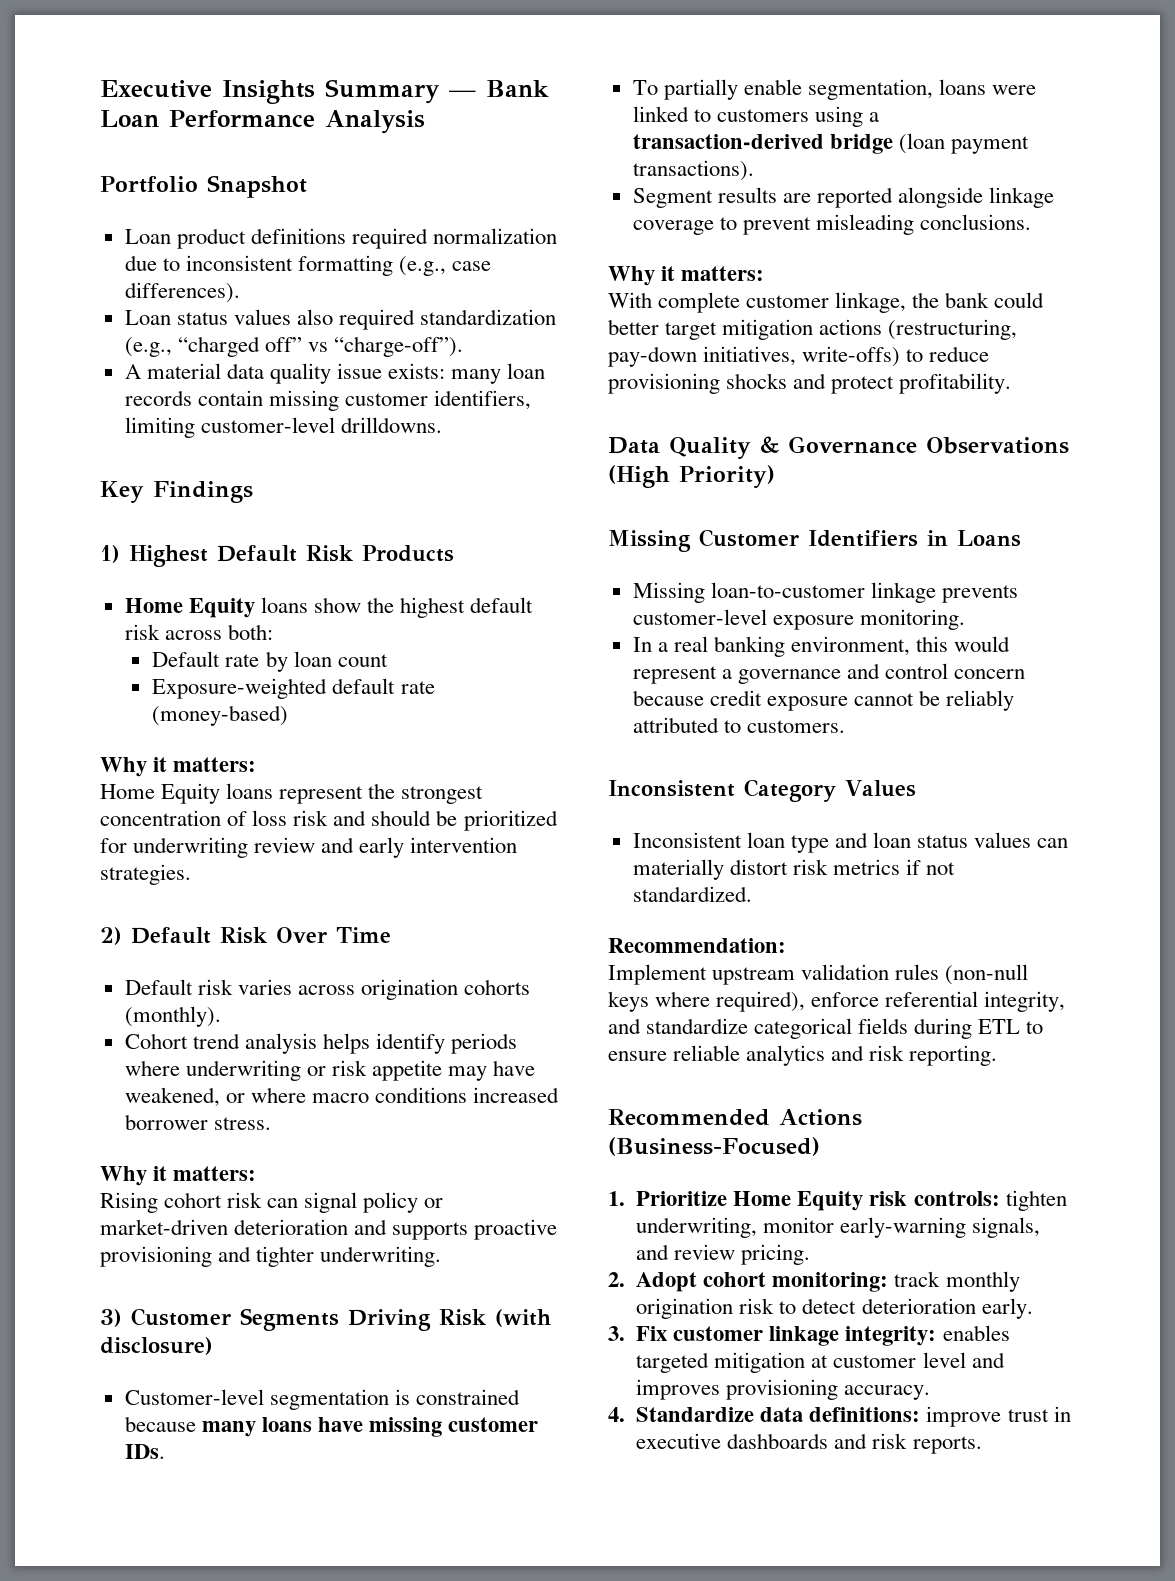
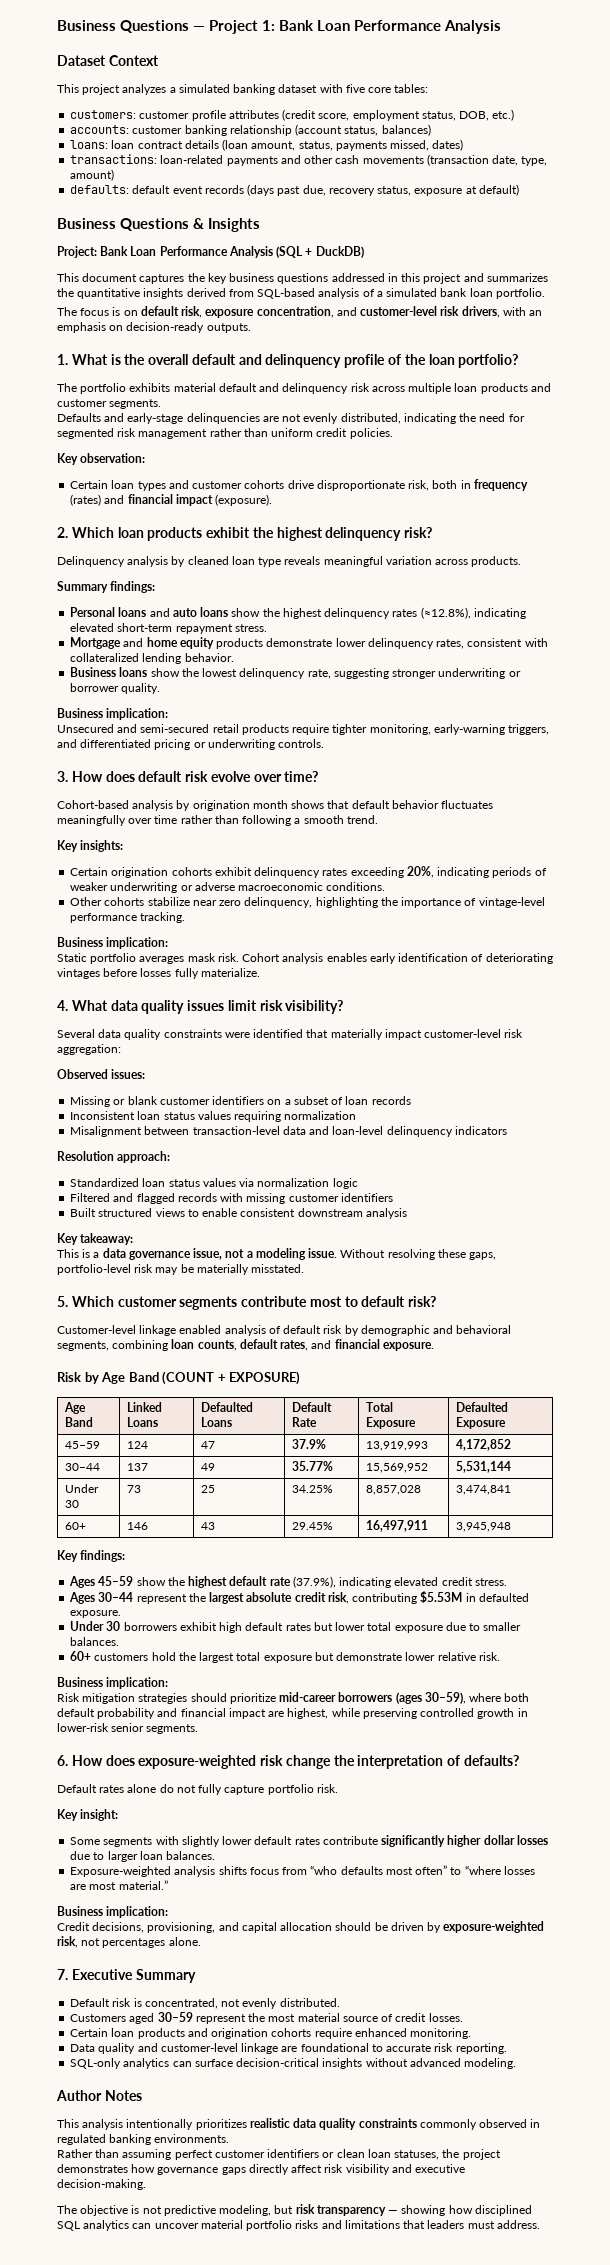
- Executive Insights Summary — Bank Loan Performance Analysis
+ Business Questions — Project 1: Bank Loan Performance Analysis
- Portfolio Snapshot
- Loan product definitions required normalization due to inconsistent formatting (e.g., case differences).
- Loan status values also required standardization (e.g., “charged off” vs “charge-off”).
- A material data quality issue exists: many loan records contain missing customer identifiers, limiting customer-level drilldowns.
- Key Findings
- 1) Highest Default Risk Products
- Home Equity loans show the highest default risk across both:
- Default rate by loan count
- Exposure-weighted default rate (money-based)
- Why it matters:
- Home Equity loans represent the strongest concentration of loss risk and should be prioritized for underwriting review and early intervention strategies.
- 2) Default Risk Over Time
- Default risk varies across origination cohorts (monthly).
- Cohort trend analysis helps identify periods where underwriting or risk appetite may have weakened, or where macro conditions increased borrower stress.
- Why it matters:
- Rising cohort risk can signal policy or market-driven deterioration and supports proactive provisioning and tighter underwriting.
- 3) Customer Segments Driving Risk (with disclosure)
- Customer-level segmentation is constrained because many loans have missing customer IDs.
- To partially enable segmentation, loans were linked to customers using a transaction-derived bridge (loan payment transactions).
- Segment results are reported alongside linkage coverage to prevent misleading conclusions.
- Why it matters:
- With complete customer linkage, the bank could better target mitigation actions (restructuring, pay-down initiatives, write-offs) to reduce provisioning shocks and protect profitability.
- Data Quality & Governance Observations (High Priority)
- Missing Customer Identifiers in Loans
- Missing loan-to-customer linkage prevents customer-level exposure monitoring.
- In a real banking environment, this would represent a governance and control concern because credit exposure cannot be reliably attributed to customers.
- Inconsistent Category Values
- Inconsistent loan type and loan status values can materially distort risk metrics if not standardized.
- Recommendation:
- Implement upstream validation rules (non-null keys where required), enforce referential integrity, and standardize categorical fields during ETL to ensure reliable analytics and risk reporting.
- Recommended Actions (Business-Focused)
- 1. Prioritize Home Equity risk controls: tighten underwriting, monitor early-warning signals, and review pricing.
- 2. Adopt cohort monitoring: track monthly origination risk to detect deterioration early.
- 3. Fix customer linkage integrity: enables targeted mitigation at customer level and improves provisioning accuracy.
- 4. Standardize data definitions: improve trust in executive dashboards and risk reports.
+ Dataset Context
+ This project analyzes a simulated banking dataset with five core tables:
+ customers: customer profile attributes (credit score, employment status, DOB, etc.)
+ accounts: customer banking relationship (account status, balances)
+ loans: loan contract details (loan amount, status, payments missed, dates)
+ transactions: loan-related payments and other cash movements (transaction date, type, amount)
+ defaults: default event records (days past due, recovery status, exposure at default)
+ Business Questions & Insights
+ Project: Bank Loan Performance Analysis (SQL + DuckDB)
+ This document captures the key business questions addressed in this project and summarizes the quantitative insights derived from SQL-based analysis of a simulated bank loan portfolio.
+ The focus is on default risk, exposure concentration, and customer-level risk drivers, with an emphasis on decision-ready outputs.
+ 1. What is the overall default and delinquency profile of the loan portfolio?
+ The portfolio exhibits material default and delinquency risk across multiple loan products and customer segments.
+ Defaults and early-stage delinquencies are not evenly distributed, indicating the need for segmented risk management rather than uniform credit policies.
+ Key observation:
+ Certain loan types and customer cohorts drive disproportionate risk, both in frequency (rates) and financial impact (exposure).
+ 2. Which loan products exhibit the highest delinquency risk?
+ Delinquency analysis by cleaned loan type reveals meaningful variation across products.
+ Summary findings:
+ Personal loans and auto loans show the highest delinquency rates (≈12.8%), indicating elevated short-term repayment stress.
+ Mortgage and home equity products demonstrate lower delinquency rates, consistent with collateralized lending behavior.
+ Business loans show the lowest delinquency rate, suggesting stronger underwriting or borrower quality.
+ Business implication:
+ Unsecured and semi-secured retail products require tighter monitoring, early-warning triggers, and differentiated pricing or underwriting controls.
+ 3. How does default risk evolve over time?
+ Cohort-based analysis by origination month shows that default behavior fluctuates meaningfully over time rather than following a smooth trend.
+ Key insights:
+ Certain origination cohorts exhibit delinquency rates exceeding 20%, indicating periods of weaker underwriting or adverse macroeconomic conditions.
+ Other cohorts stabilize near zero delinquency, highlighting the importance of vintage-level performance tracking.
+ Business implication:
+ Static portfolio averages mask risk. Cohort analysis enables early identification of deteriorating vintages before losses fully materialize.
+ 4. What data quality issues limit risk visibility?
+ Several data quality constraints were identified that materially impact customer-level risk aggregation:
+ Observed issues:
+ Missing or blank customer identifiers on a subset of loan records
+ Inconsistent loan status values requiring normalization
+ Misalignment between transaction-level data and loan-level delinquency indicators
+ Resolution approach:
+ Standardized loan status values via normalization logic
+ Filtered and flagged records with missing customer identifiers
+ Built structured views to enable consistent downstream analysis
+ Key takeaway:
+ This is a data governance issue, not a modeling issue. Without resolving these gaps, portfolio-level risk may be materially misstated.
+ 5. Which customer segments contribute most to default risk?
+ Customer-level linkage enabled analysis of default risk by demographic and behavioral segments, combining loan counts, default rates, and financial exposure.
+ Risk by Age Band (COUNT + EXPOSURE)
+ Age Band | Linked Loans | Defaulted Loans | Default Rate | Total Exposure | Defaulted Exposure
+ 45–59 | 124 | 47 | 37.9% | 13,919,993 | 4,172,852
+ 30–44 | 137 | 49 | 35.77% | 15,569,952 | 5,531,144
+ Under 30 | 73 | 25 | 34.25% | 8,857,028 | 3,474,841
+ 60+ | 146 | 43 | 29.45% | 16,497,911 | 3,945,948
+ Key findings:
+ Ages 45–59 show the highest default rate (37.9%), indicating elevated credit stress.
+ Ages 30–44 represent the largest absolute credit risk, contributing $5.53M in defaulted exposure.
+ Under 30 borrowers exhibit high default rates but lower total exposure due to smaller balances.
+ 60+ customers hold the largest total exposure but demonstrate lower relative risk.
+ Business implication:
+ Risk mitigation strategies should prioritize mid-career borrowers (ages 30–59), where both default probability and financial impact are highest, while preserving controlled growth in lower-risk senior segments.
+ 6. How does exposure-weighted risk change the interpretation of defaults?
+ Default rates alone do not fully capture portfolio risk.
+ Key insight:
+ Some segments with slightly lower default rates contribute significantly higher dollar losses due to larger loan balances.
+ Exposure-weighted analysis shifts focus from “who defaults most often” to “where losses are most material.”
+ Business implication:
+ Credit decisions, provisioning, and capital allocation should be driven by exposure-weighted risk, not percentages alone.
+ 7. Executive Summary
+ Default risk is concentrated, not evenly distributed.
+ Customers aged 30–59 represent the most material source of credit losses.
+ Certain loan products and origination cohorts require enhanced monitoring.
+ Data quality and customer-level linkage are foundational to accurate risk reporting.
+ SQL-only analytics can surface decision-critical insights without advanced modeling.
+ Author Notes
+ This analysis intentionally prioritizes realistic data quality constraints commonly observed in regulated banking environments.
+ Rather than assuming perfect customer identifiers or clean loan statuses, the project demonstrates how governance gaps directly affect risk visibility and executive decision-making.
+ The objective is not predictive modeling, but risk transparency — showing how disciplined SQL analytics can uncover material portfolio risks and limitations that leaders must address.

